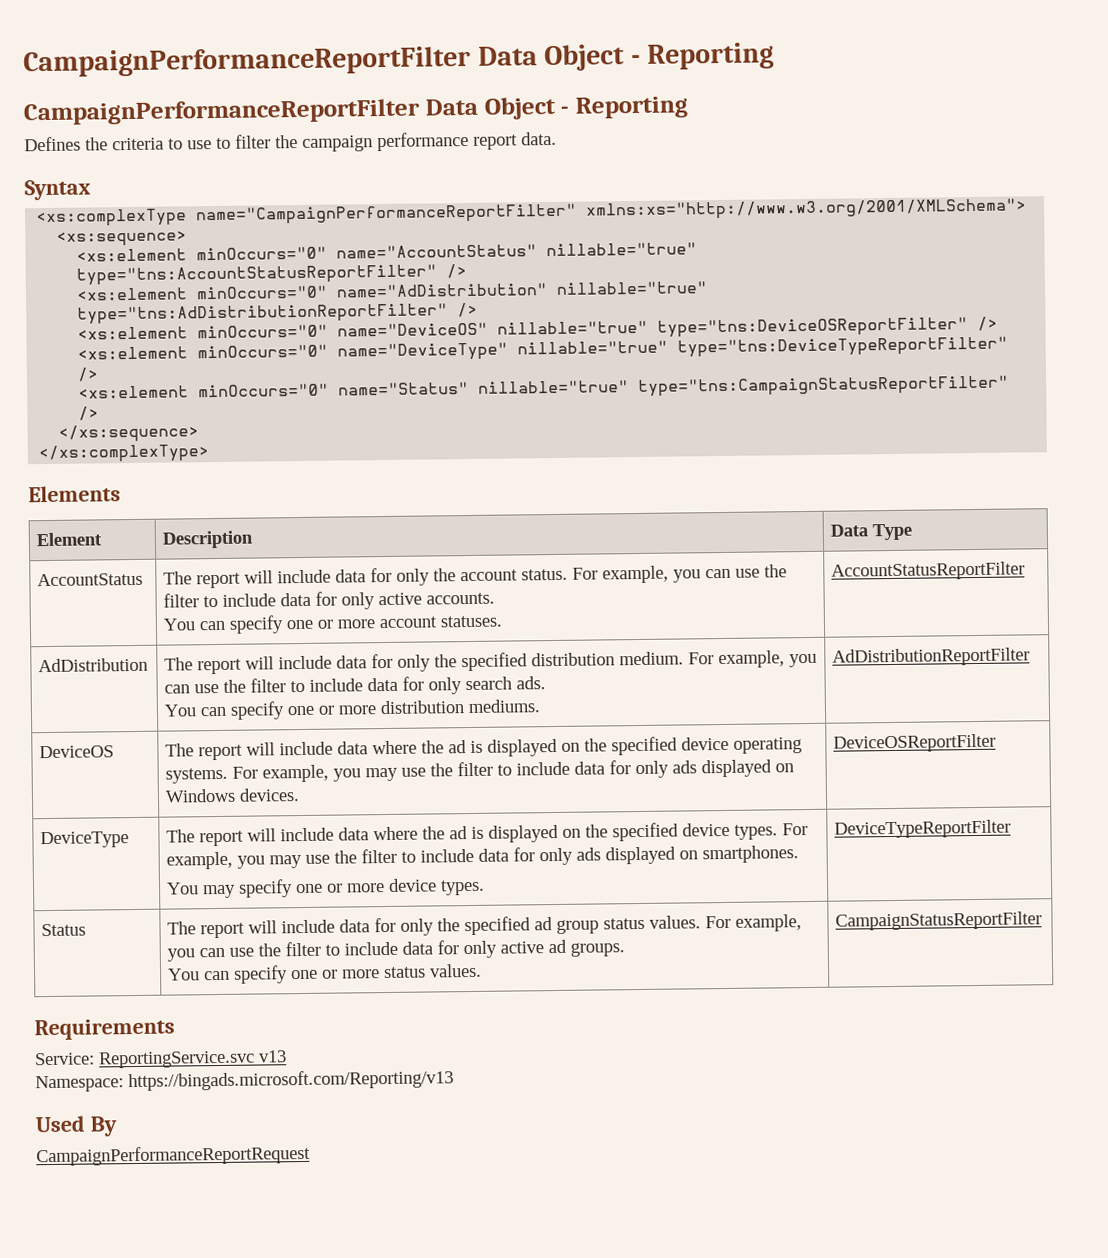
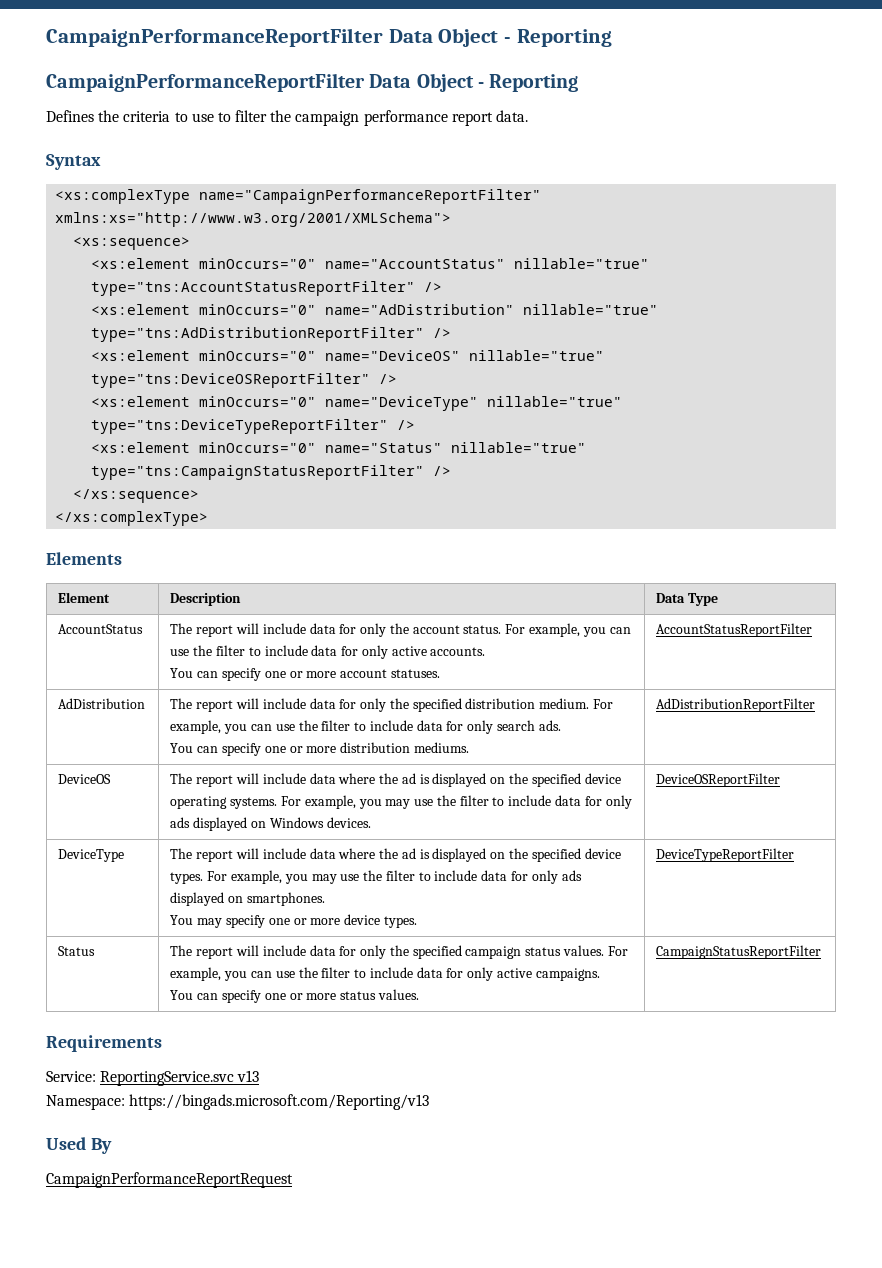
- Status | The report will include data for only the specified ad group status values. For example, you can use the filter to include data for only active ad groups.
+ Status | The report will include data for only the specified campaign status values. For example, you can use the filter to include data for only active campaigns.

